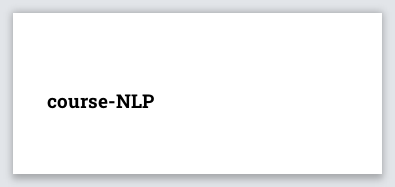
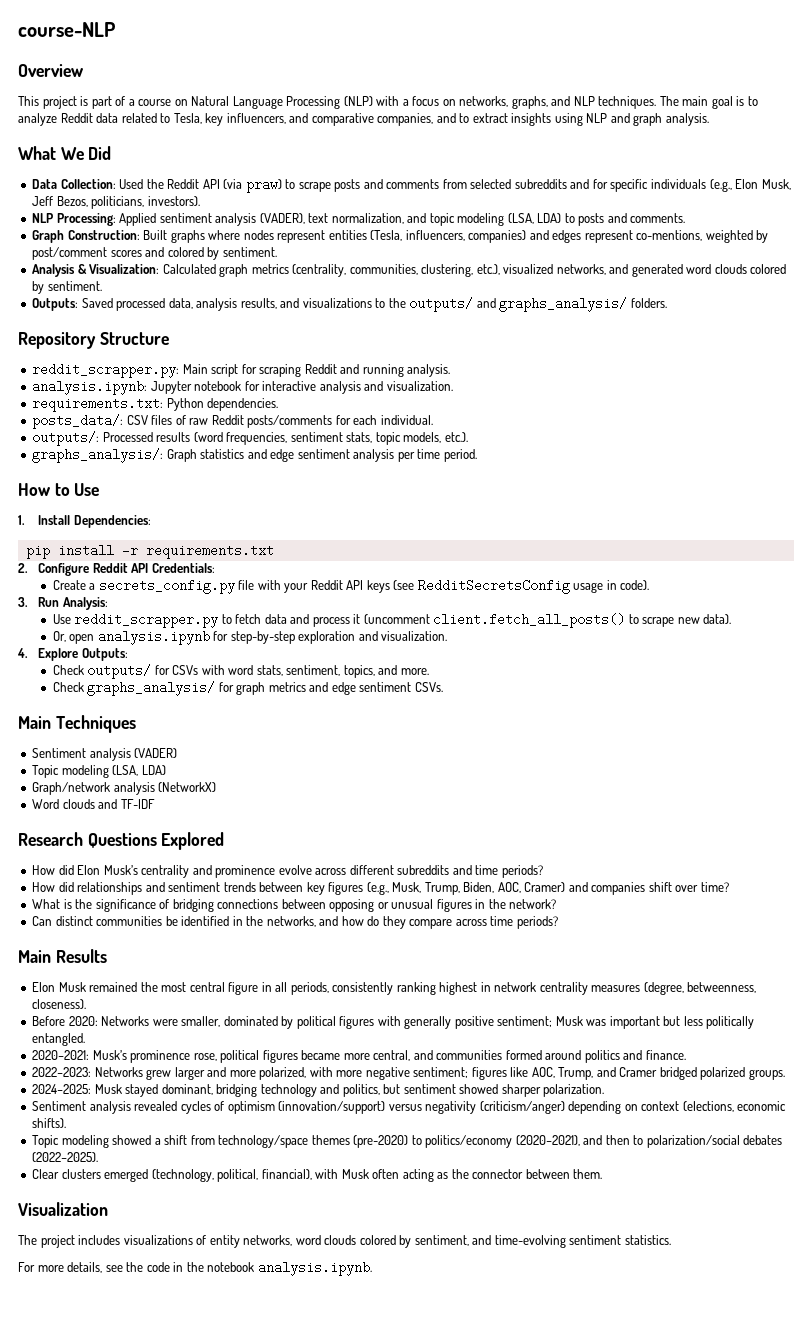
+ Overview
+ This project is part of a course on Natural Language Processing (NLP) with a focus on networks, graphs, and NLP techniques. The main goal is to analyze Reddit data related to Tesla, key influencers, and comparative companies, and to extract insights using NLP and graph analysis.
+ What We Did
+ Data Collection: Used the Reddit API (via praw) to scrape posts and comments from selected subreddits and for specific individuals (e.g., Elon Musk, Jeff Bezos, politicians, investors).
+ NLP Processing: Applied sentiment analysis (VADER), text normalization, and topic modeling (LSA, LDA) to posts and comments.
+ Graph Construction: Built graphs where nodes represent entities (Tesla, influencers, companies) and edges represent co-mentions, weighted by post/comment scores and colored by sentiment.
+ Analysis & Visualization: Calculated graph metrics (centrality, communities, clustering, etc.), visualized networks, and generated word clouds colored by sentiment.
+ Outputs: Saved processed data, analysis results, and visualizations to the outputs/ and graphs_analysis/ folders.
+ Repository Structure
+ reddit_scrapper.py: Main script for scraping Reddit and running analysis.
+ analysis.ipynb: Jupyter notebook for interactive analysis and visualization.
+ requirements.txt: Python dependencies.
+ posts_data/: CSV files of raw Reddit posts/comments for each individual.
+ outputs/: Processed results (word frequencies, sentiment stats, topic models, etc.).
+ graphs_analysis/: Graph statistics and edge sentiment analysis per time period.
+ How to Use
+ 1. Install Dependencies:
+ pip install -r requirements.txt
+ 2. Configure Reddit API Credentials:
+ Create a secrets_config.py file with your Reddit API keys (see RedditSecretsConfig usage in code).
+ 3. Run Analysis:
+ Use reddit_scrapper.py to fetch data and process it (uncomment client.fetch_all_posts() to scrape new data).
+ Or, open analysis.ipynb for step-by-step exploration and visualization.
+ 4. Explore Outputs:
+ Check outputs/ for CSVs with word stats, sentiment, topics, and more.
+ Check graphs_analysis/ for graph metrics and edge sentiment CSVs.
+ Main Techniques
+ Sentiment analysis (VADER)
+ Topic modeling (LSA, LDA)
+ Graph/network analysis (NetworkX)
+ Word clouds and TF-IDF
+ Research Questions Explored
+ How did Elon Musk’s centrality and prominence evolve across different subreddits and time periods?
+ How did relationships and sentiment trends between key figures (e.g., Musk, Trump, Biden, AOC, Cramer) and companies shift over time?
+ What is the significance of bridging connections between opposing or unusual figures in the network?
+ Can distinct communities be identified in the networks, and how do they compare across time periods?
+ Main Results
+ Elon Musk remained the most central figure in all periods, consistently ranking highest in network centrality measures (degree, betweenness, closeness).
+ Before 2020: Networks were smaller, dominated by political figures with generally positive sentiment; Musk was important but less politically entangled.
+ 2020–2021: Musk’s prominence rose, political figures became more central, and communities formed around politics and finance.
+ 2022–2023: Networks grew larger and more polarized, with more negative sentiment; figures like AOC, Trump, and Cramer bridged polarized groups.
+ 2024–2025: Musk stayed dominant, bridging technology and politics, but sentiment showed sharper polarization.
+ Sentiment analysis revealed cycles of optimism (innovation/support) versus negativity (criticism/anger) depending on context (elections, economic shifts).
+ Topic modeling showed a shift from technology/space themes (pre-2020) to politics/economy (2020–2021), and then to polarization/social debates (2022–2025).
+ Clear clusters emerged (technology, political, financial), with Musk often acting as the connector between them.
+ Visualization
+ The project includes visualizations of entity networks, word clouds colored by sentiment, and time-evolving sentiment statistics.
+ For more details, see the code in the notebook analysis.ipynb.

